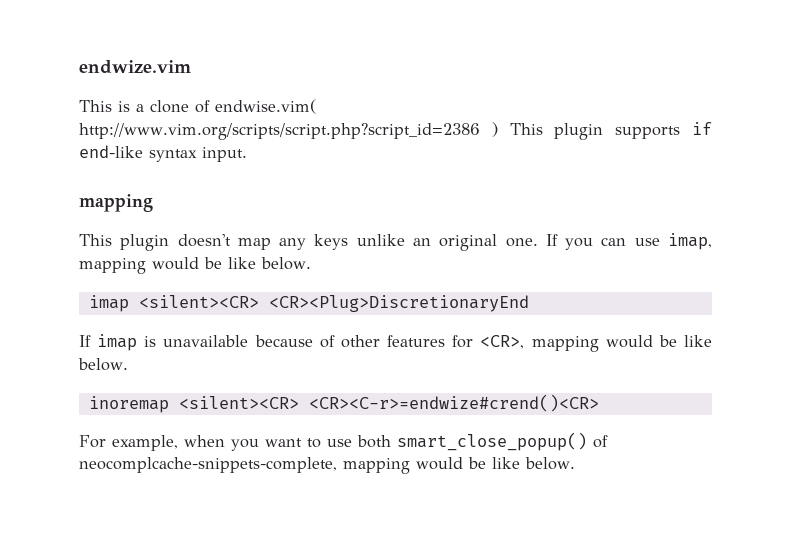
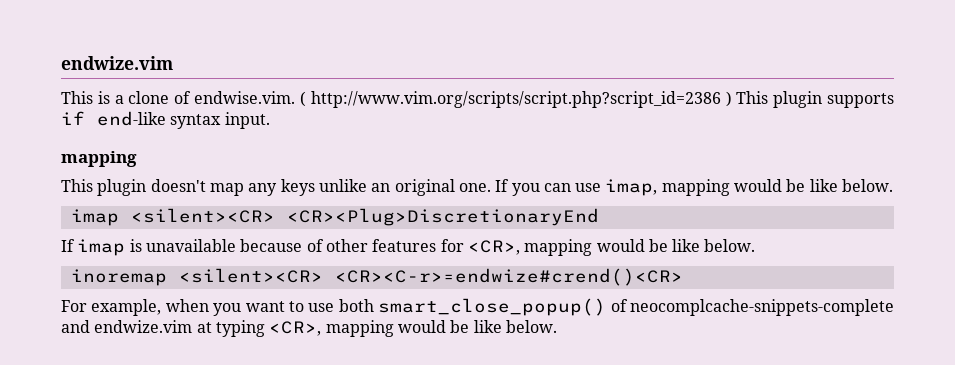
- This is a clone of endwise.vim( http://www.vim.org/scripts/script.php?script_id=2386 ) This plugin supports if end-like syntax input.
+ This is a clone of endwise.vim. ( http://www.vim.org/scripts/script.php?script_id=2386 ) This plugin supports if end-like syntax input.
- For example, when you want to use both smart_close_popup() of neocomplcache-snippets-complete, mapping would be like below.
+ For example, when you want to use both smart_close_popup() of neocomplcache-snippets-complete and endwize.vim at typing <CR>, mapping would be like below.

